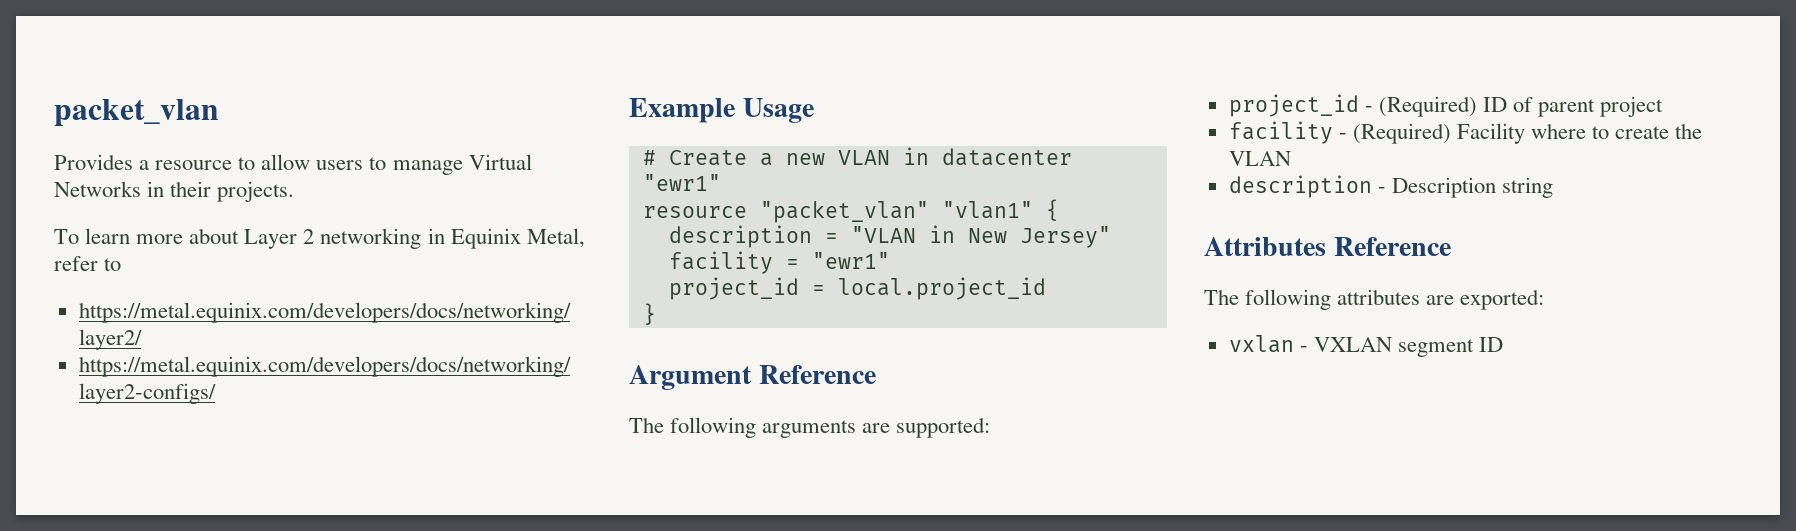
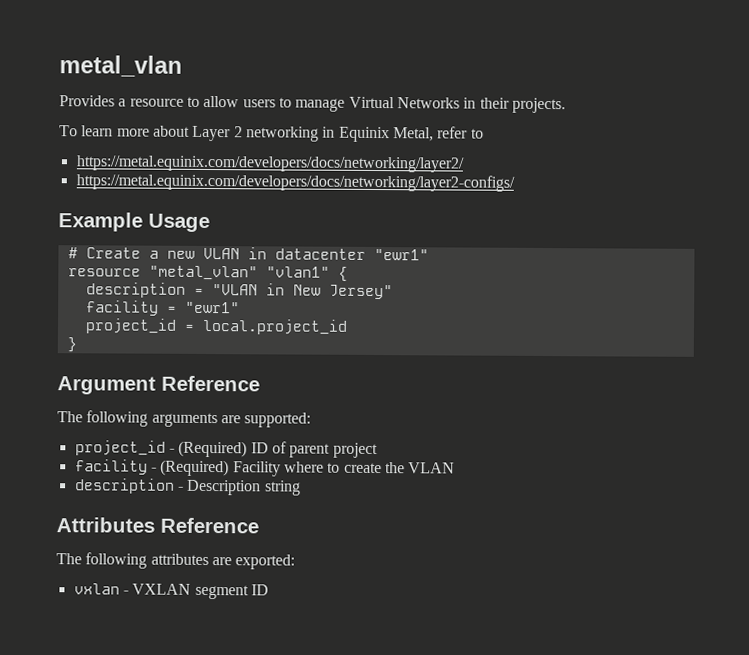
- packet_vlan
+ metal_vlan
- resource "packet_vlan" "vlan1" {
+ resource "metal_vlan" "vlan1" {

